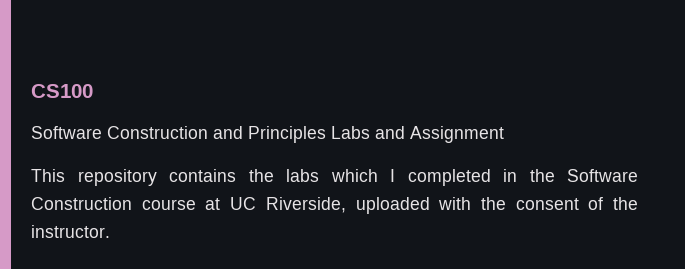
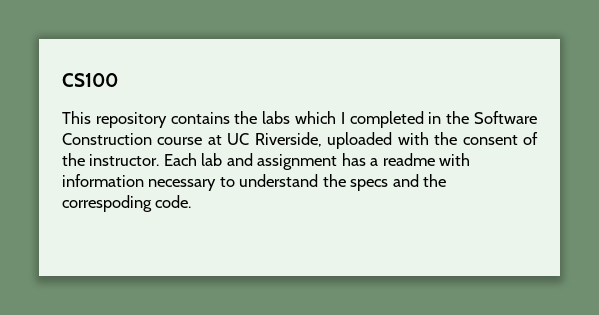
- Software Construction and Principles Labs and Assignment
+ Each lab and assignment has a readme with information necessary to understand the specs and the correspoding code.

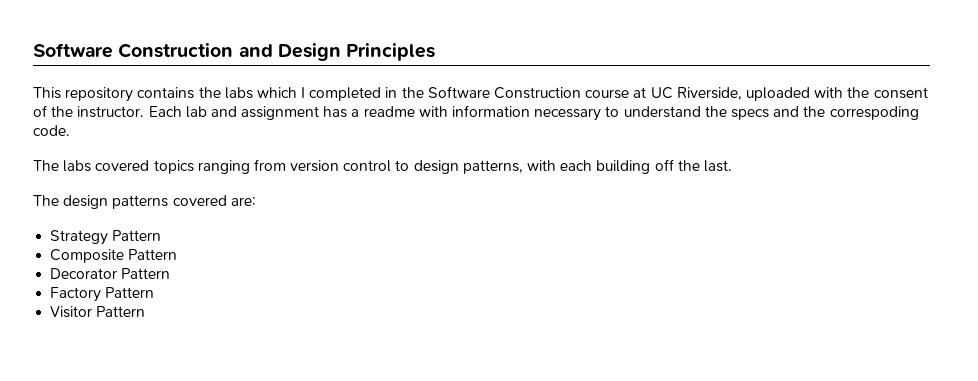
- CS100
+ Software Construction and Design Principles
+ The labs covered topics ranging from version control to design patterns, with each building off the last.
+ The design patterns covered are:
+ Strategy Pattern
+ Composite Pattern
+ Decorator Pattern
+ Factory Pattern
+ Visitor Pattern

